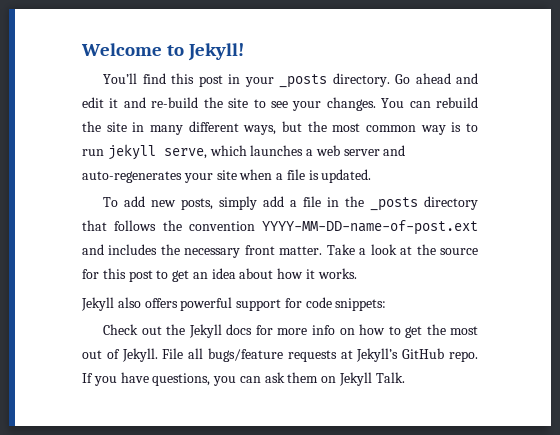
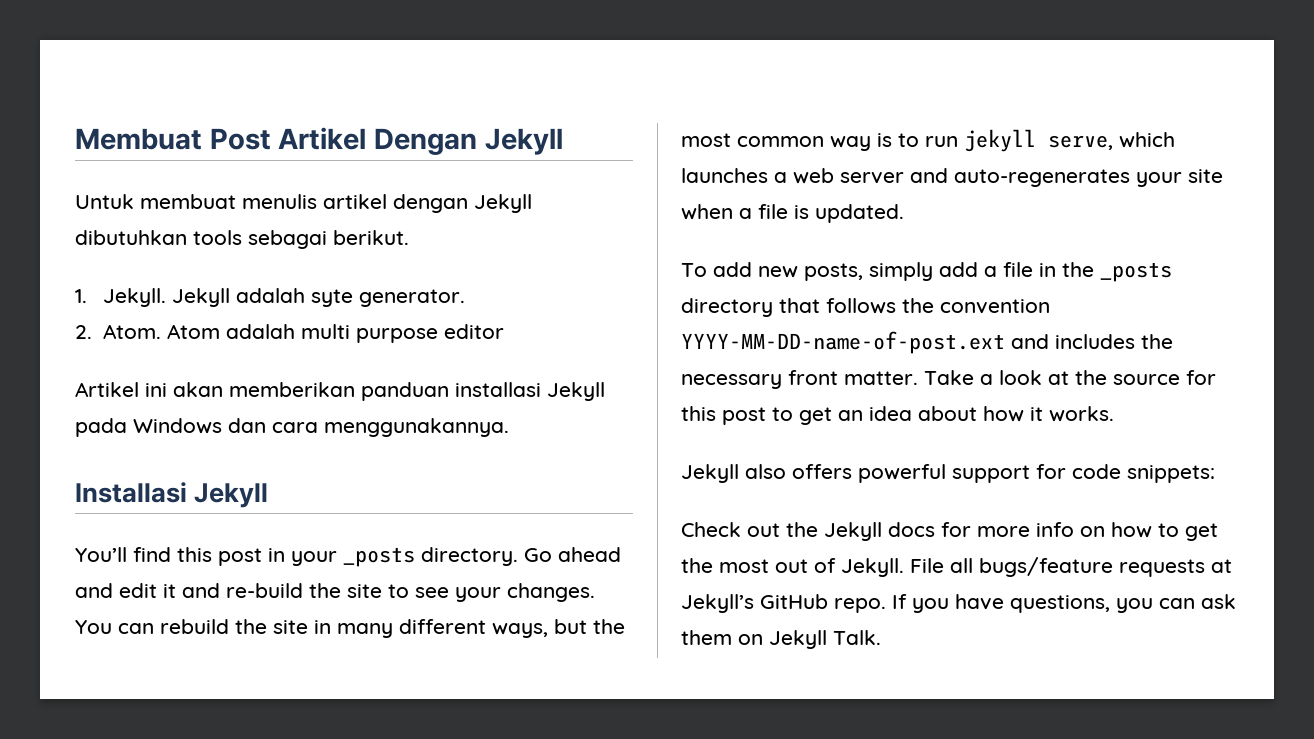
- Welcome to Jekyll!
+ Membuat Post Artikel Dengan Jekyll
+ Untuk membuat menulis artikel dengan Jekyll dibutuhkan tools sebagai berikut.
+ 1. Jekyll. Jekyll adalah syte generator.
+ 2. Atom. Atom adalah multi purpose editor
+ Artikel ini akan memberikan panduan installasi Jekyll pada Windows dan cara menggunakannya.
+ Installasi Jekyll

